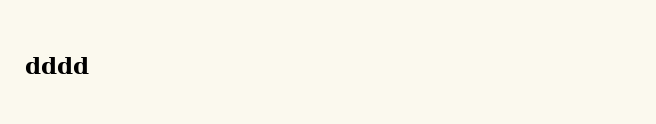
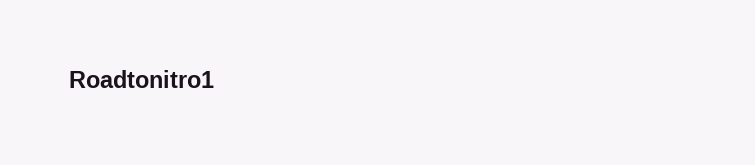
- dddd
+ Roadtonitro1

